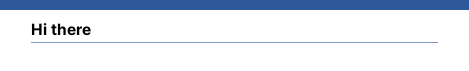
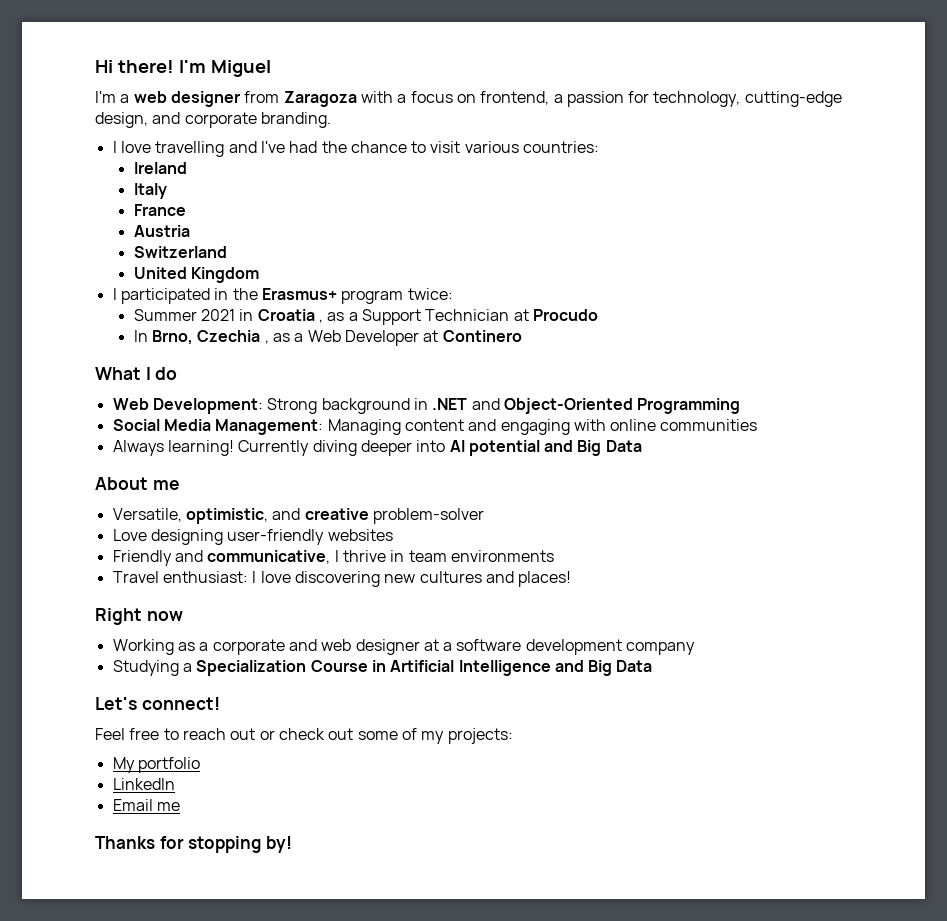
- Hi there
+ Hi there! I'm Miguel
+ I'm a web designer from Zaragoza with a focus on frontend, a passion for technology, cutting-edge design, and corporate branding.
+ I love travelling and I've had the chance to visit various countries:
+ Ireland
+ Italy
+ France
+ Austria
+ Switzerland
+ United Kingdom
+ I participated in the Erasmus+ program twice:
+ Summer 2021 in Croatia , as a Support Technician at Procudo
+ In Brno, Czechia , as a Web Developer at Continero
+ What I do
+ Web Development: Strong background in .NET and Object-Oriented Programming
+ Social Media Management: Managing content and engaging with online communities
+ Always learning! Currently diving deeper into AI potential and Big Data
+ About me
+ Versatile, optimistic, and creative problem-solver
+ Love designing user-friendly websites
+ Friendly and communicative, I thrive in team environments
+ Travel enthusiast: I love discovering new cultures and places!
+ Right now
+ Working as a corporate and web designer at a software development company
+ Studying a Specialization Course in Artificial Intelligence and Big Data
+ Let's connect!
+ Feel free to reach out or check out some of my projects:
+ My portfolio
+ LinkedIn
+ Email me
+ Thanks for stopping by!

